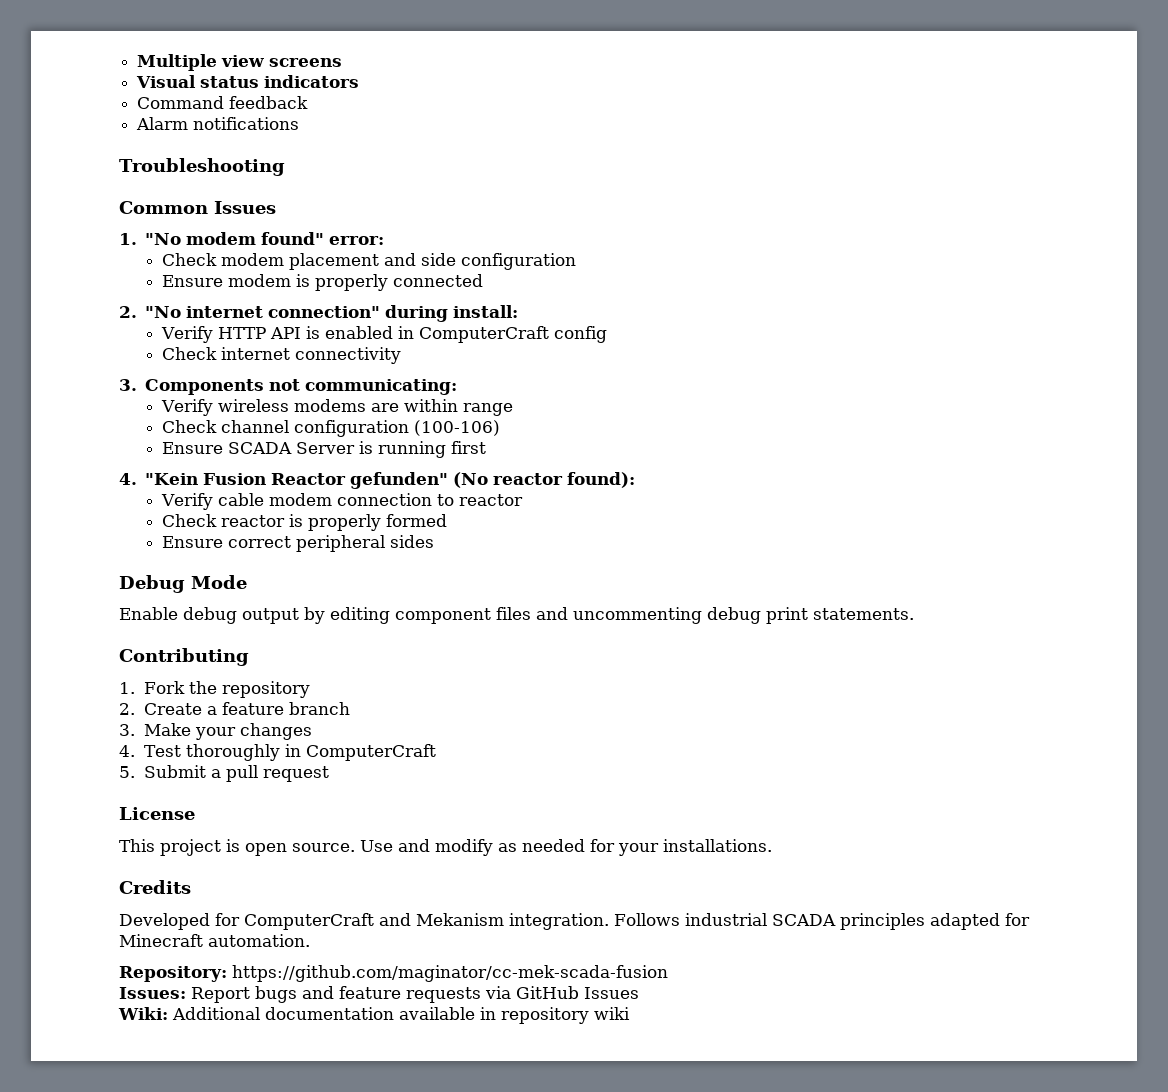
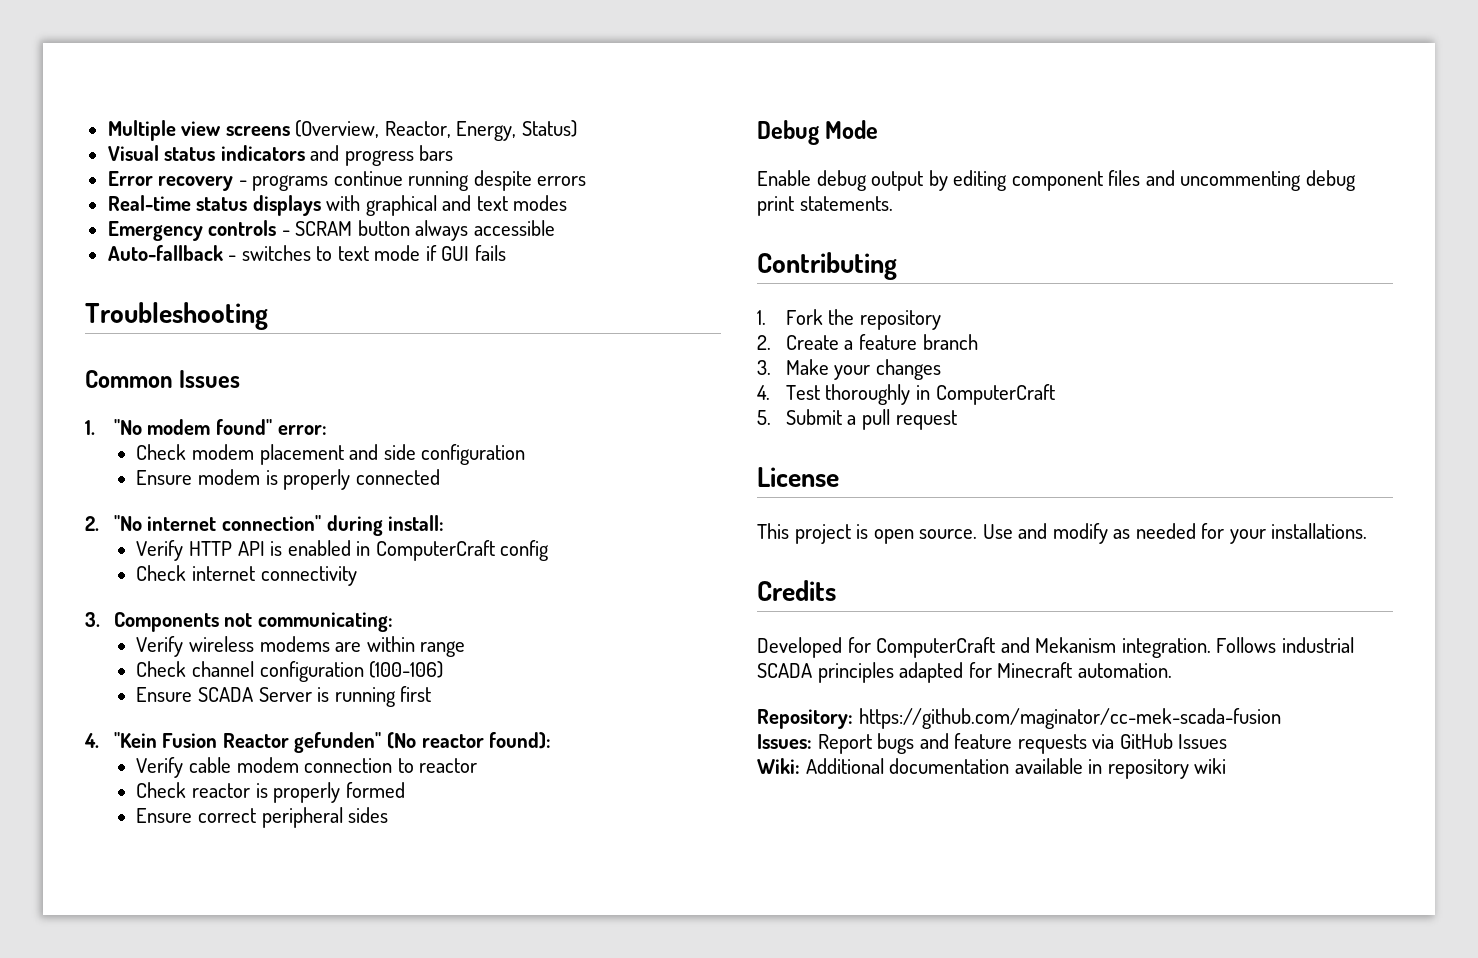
- Multiple view screens
+ Multiple view screens (Overview, Reactor, Energy, Status)
- Visual status indicators
- Command feedback
- Alarm notifications
+ Visual status indicators and progress bars
+ Error recovery - programs continue running despite errors
+ Real-time status displays with graphical and text modes
+ Emergency controls - SCRAM button always accessible
+ Auto-fallback - switches to text mode if GUI fails

